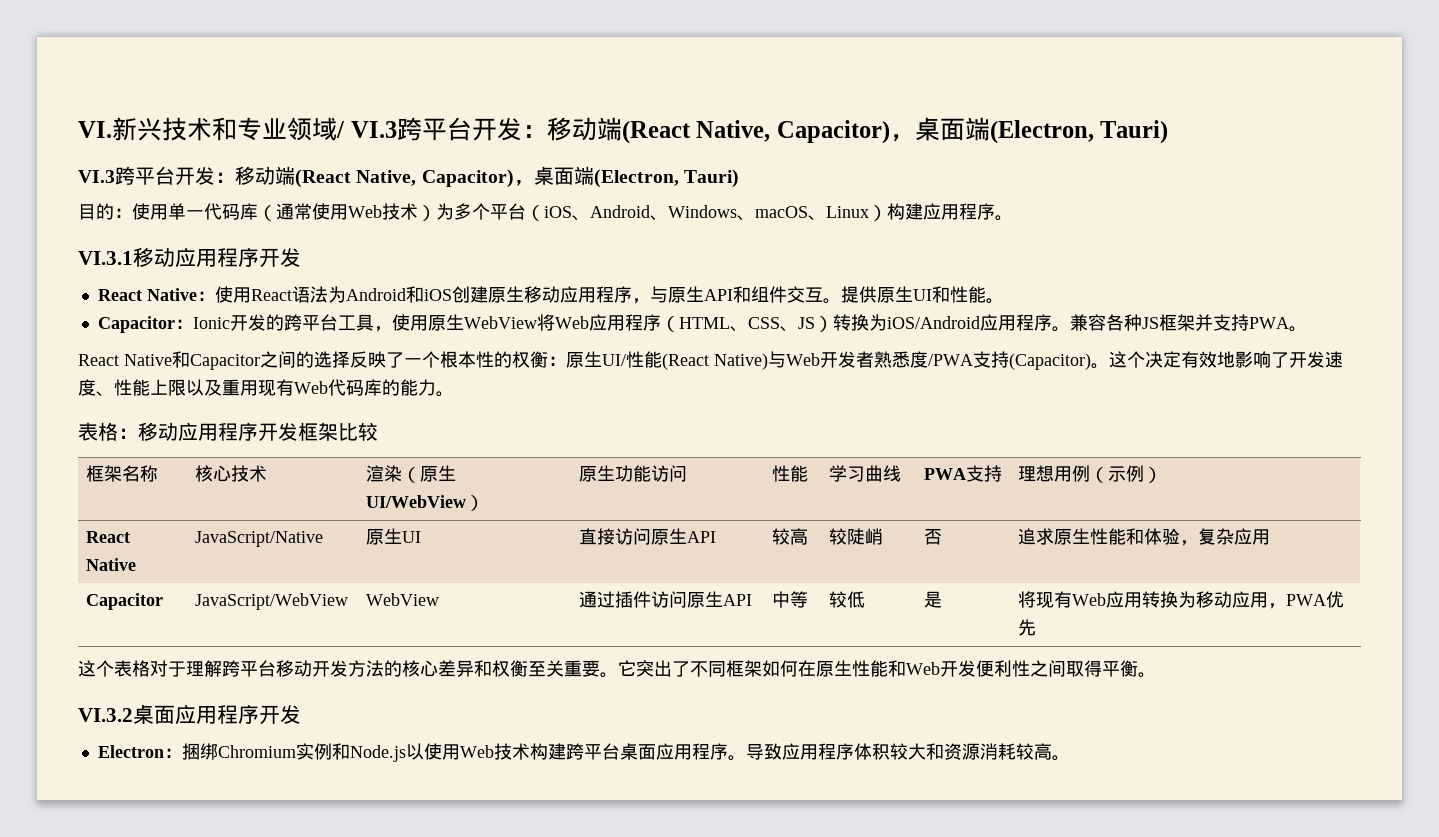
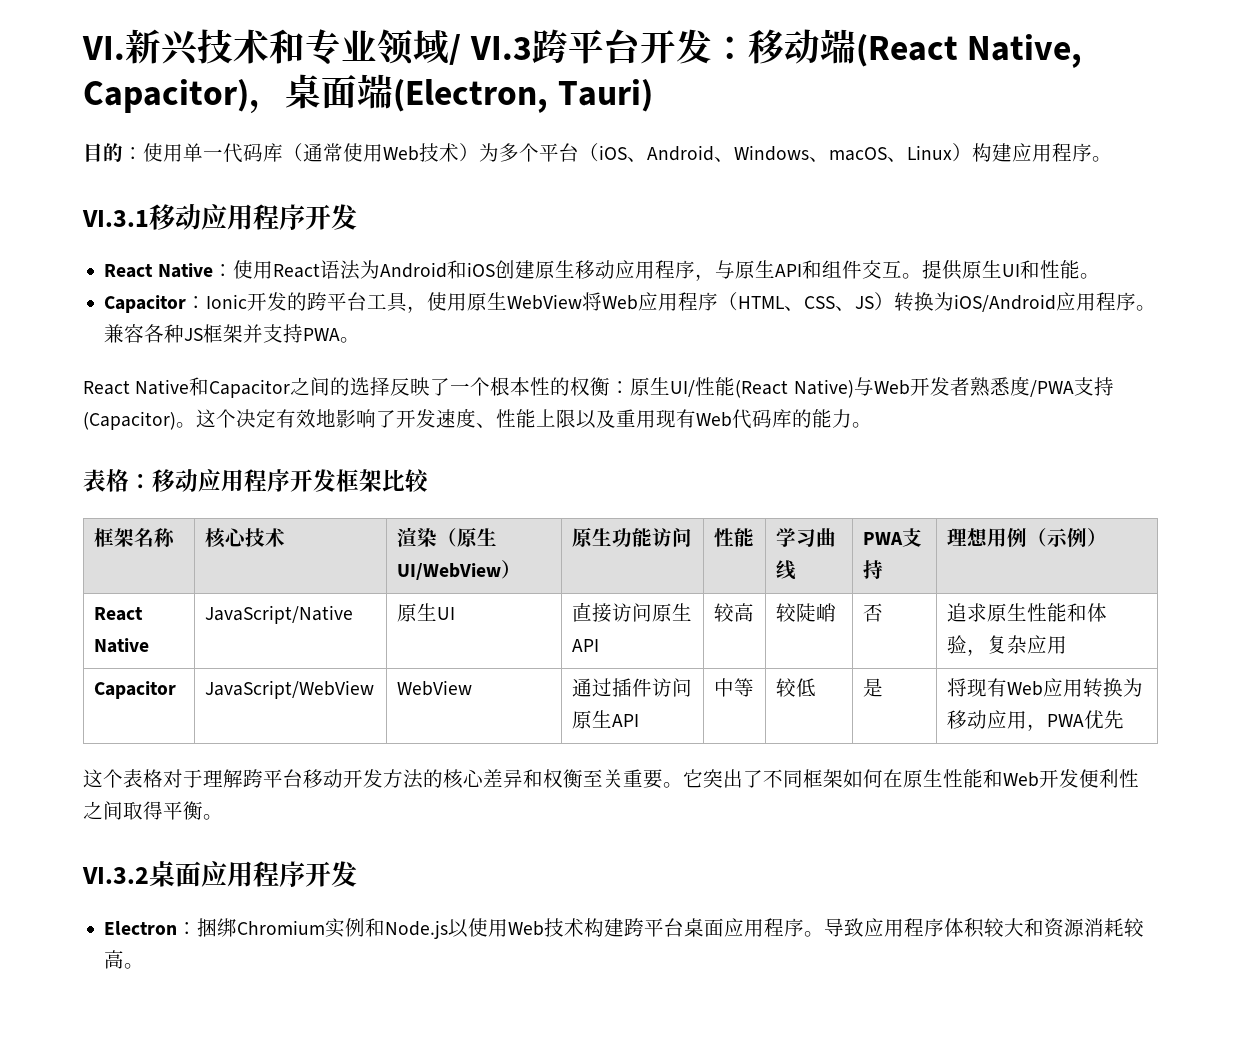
  VI.新兴技术和专业领域/ VI.3跨平台开发：移动端(React Native, Capacitor)，桌面端(Electron, Tauri)
- VI.3跨平台开发：移动端(React Native, Capacitor)，桌面端(Electron, Tauri)

